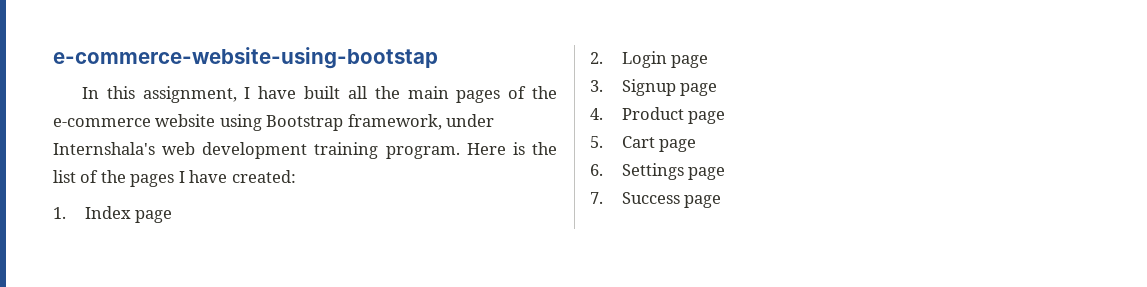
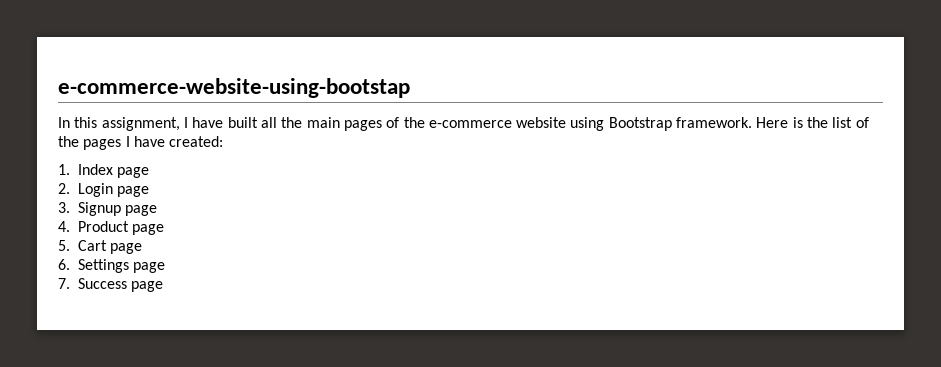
- In this assignment, I have built all the main pages of the e-commerce website using Bootstrap framework, under Internshala's web development training program.
+ In this assignment, I have built all the main pages of the e-commerce website using Bootstrap framework.

